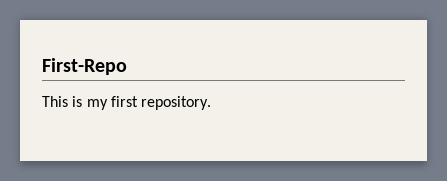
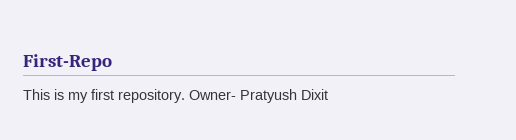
+ Owner- Pratyush Dixit

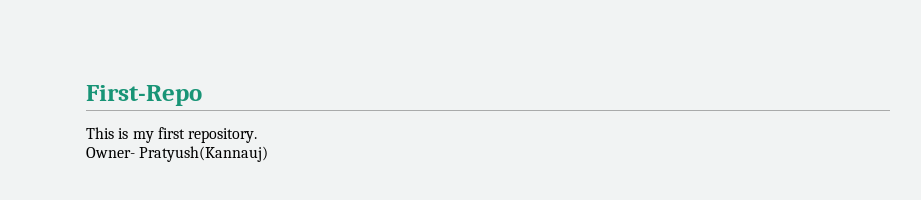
- This is my first repository. Owner- Pratyush Dixit
+ This is my first repository.
+ Owner- Pratyush(Kannauj)

